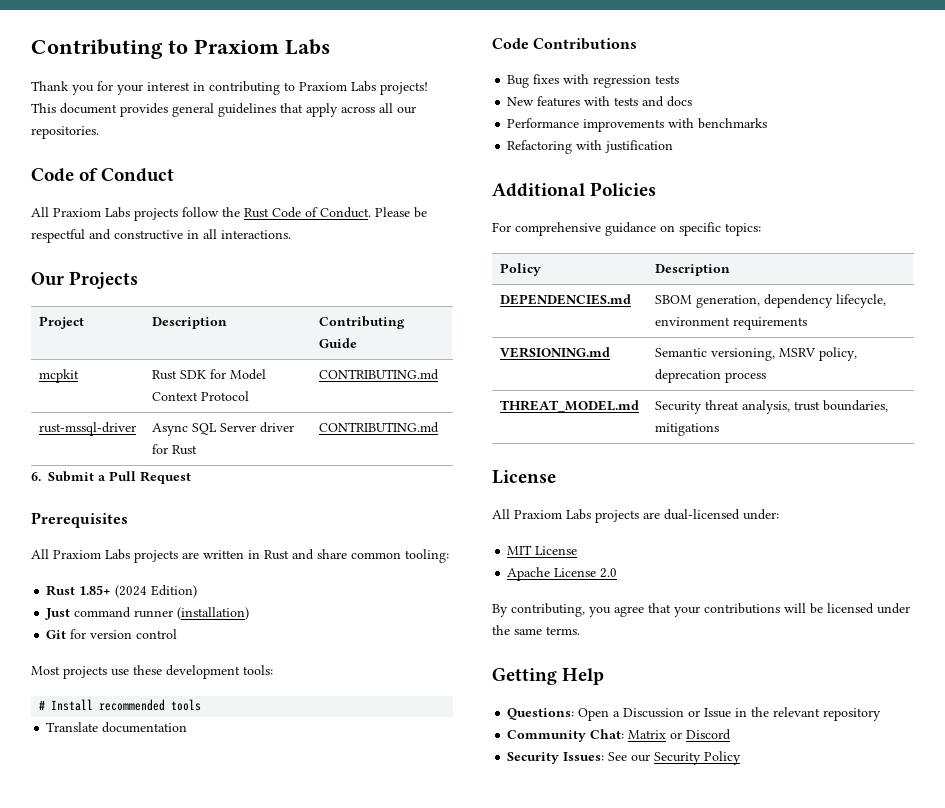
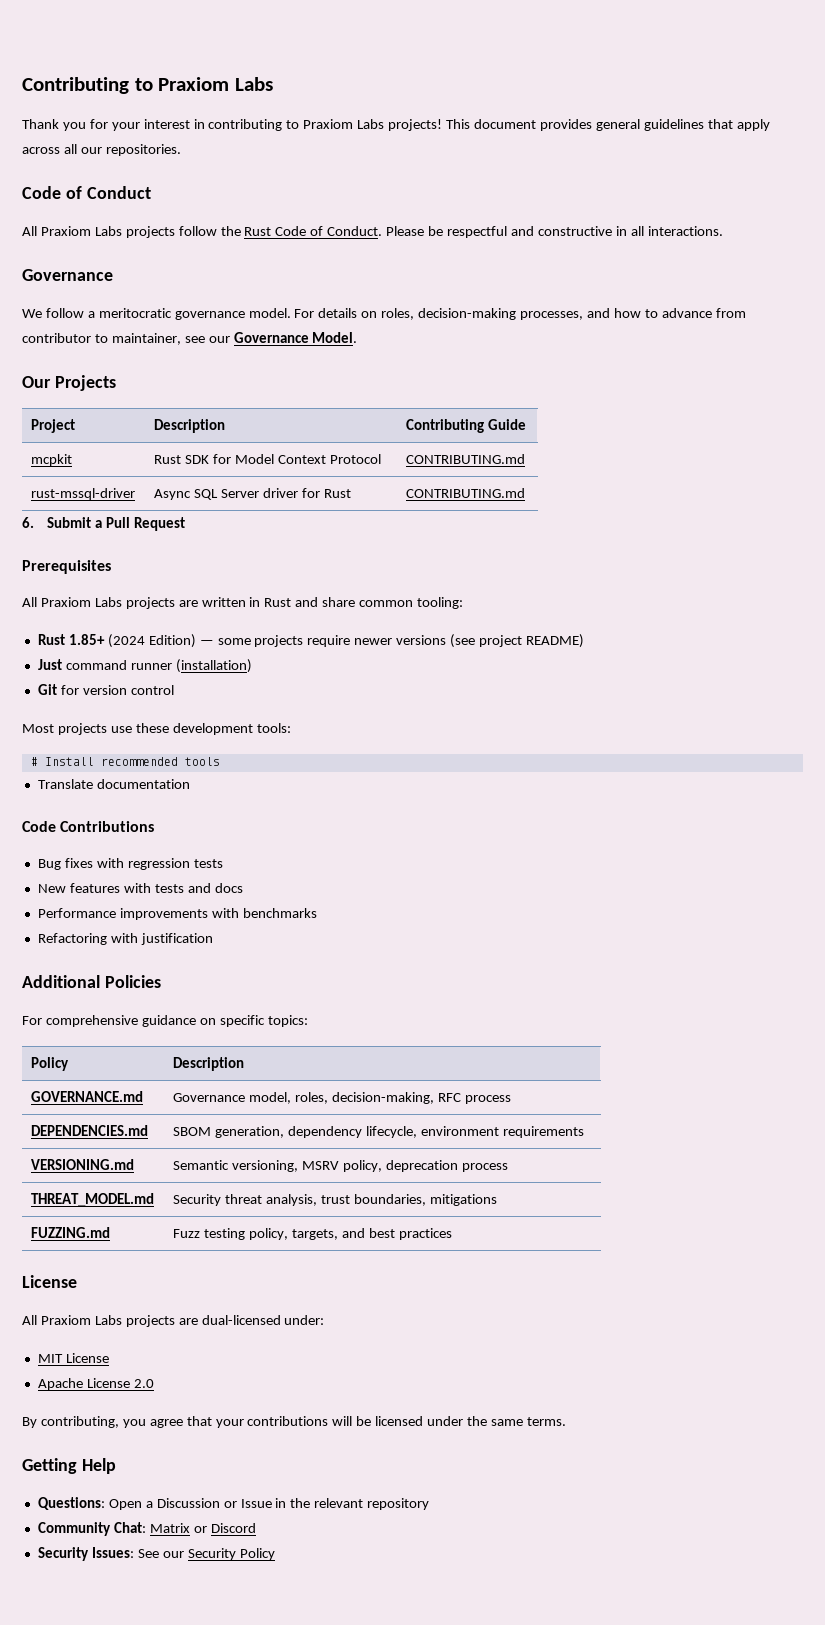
  Please be respectful and constructive in all interactions.
+ Governance
+ We follow a meritocratic governance model. For details on roles, decision-making processes, and how to advance from contributor to maintainer, see our Governance Model.
- Rust 1.85+ (2024 Edition)
+ Rust 1.85+ (2024 Edition) — some projects require newer versions (see project README)
+ GOVERNANCE.md | Governance model, roles, decision-making, RFC process
+ FUZZING.md | Fuzz testing policy, targets, and best practices

